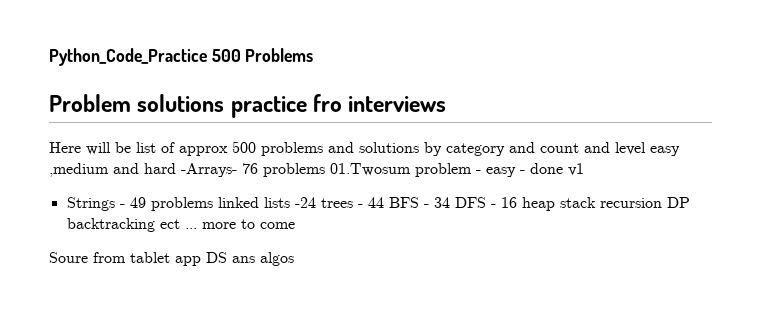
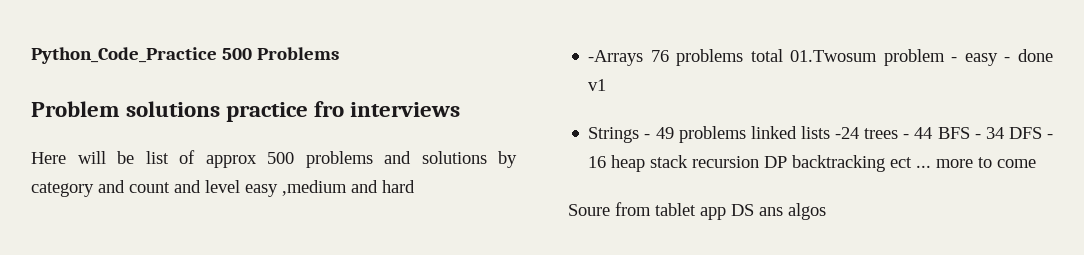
- Here will be list of approx 500 problems and solutions by category and count and level easy ,medium and hard -Arrays- 76 problems 01.Twosum problem - easy - done v1
+ Here will be list of approx 500 problems and solutions by category and count and level easy ,medium and hard
+ -Arrays 76 problems total 01.Twosum problem - easy - done v1

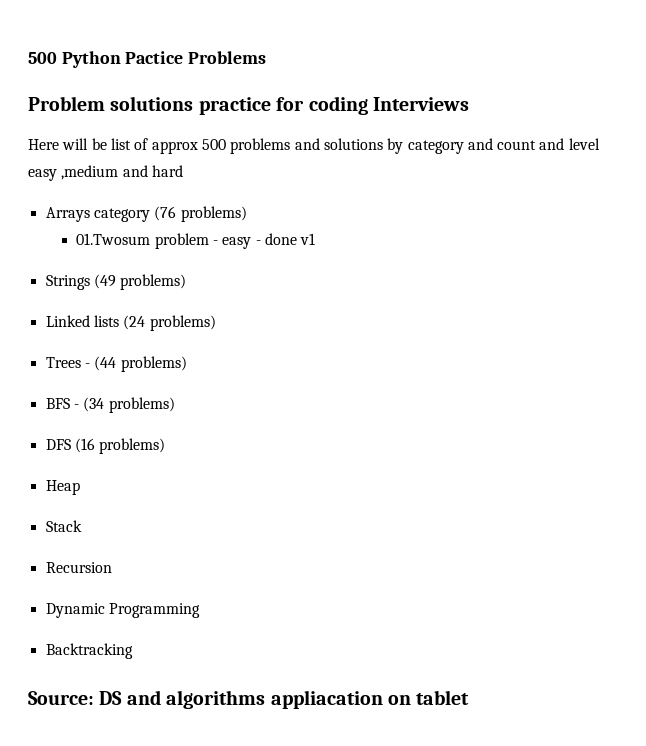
- Python_Code_Practice 500 Problems
+ 500 Python Pactice Problems
- Problem solutions practice fro interviews
+ Problem solutions practice for coding Interviews
- -Arrays 76 problems total 01.Twosum problem - easy - done v1
+ Arrays category (76 problems)
+ 01.Twosum problem - easy - done v1
- Strings - 49 problems linked lists -24 trees - 44 BFS - 34 DFS - 16 heap stack recursion DP backtracking ect ... more to come
- Soure from tablet app DS ans algos
+ Strings (49 problems)
+ Linked lists (24 problems)
+ Trees - (44 problems)
+ BFS - (34 problems)
+ DFS (16 problems)
+ Heap
+ Stack
+ Recursion
+ Dynamic Programming
+ Backtracking
+ Source: DS and algorithms appliacation on tablet

